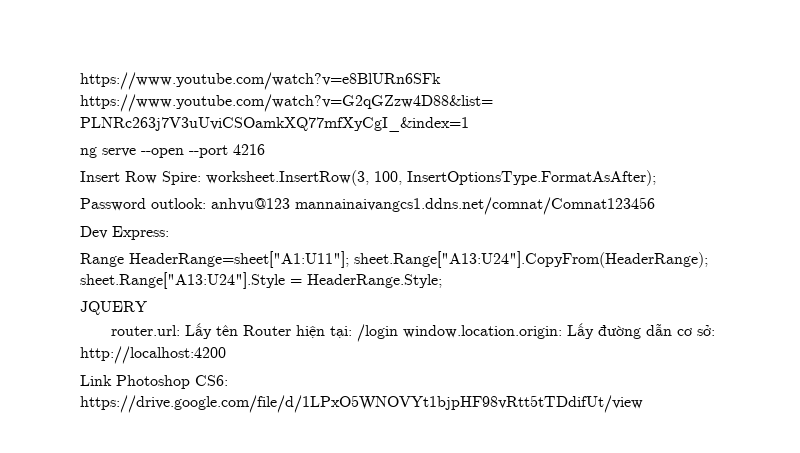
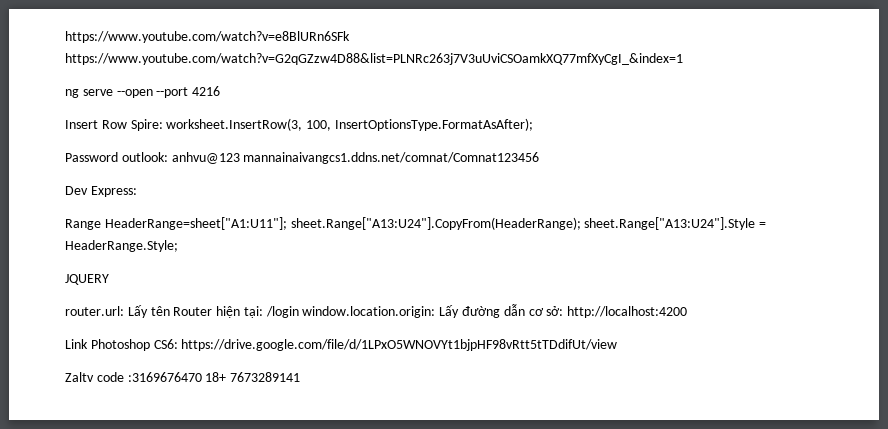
+ Zaltv code :3169676470 18+ 7673289141

